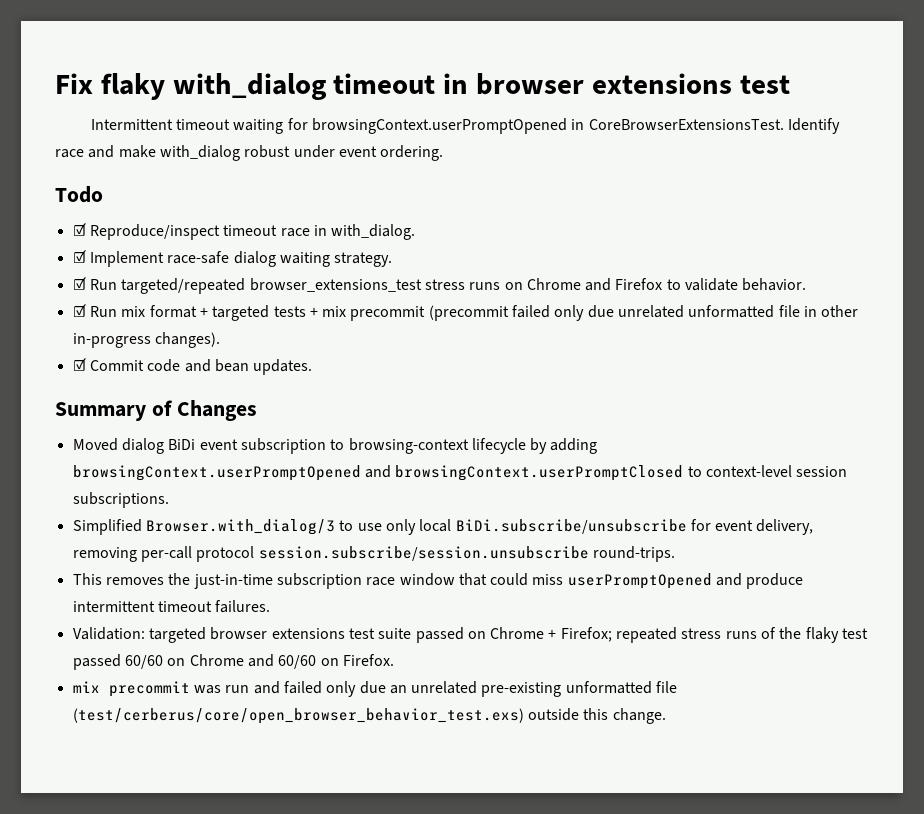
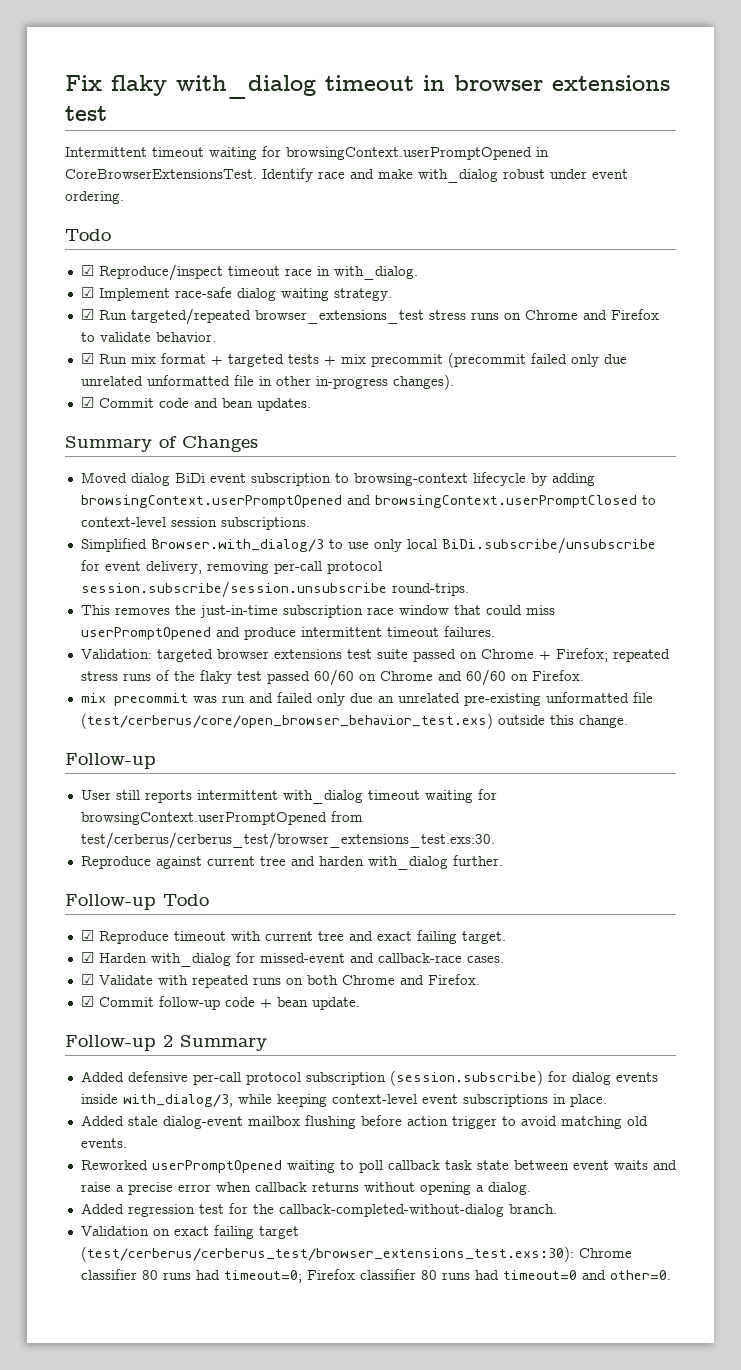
  mix precommit was run and failed only due an unrelated pre-existing unformatted file (test/cerberus/core/open_browser_behavior_test.exs) outside this change.
+ Follow-up
+ User still reports intermittent with_dialog timeout waiting for browsingContext.userPromptOpened from test/cerberus/cerberus_test/browser_extensions_test.exs:30.
+ Reproduce against current tree and harden with_dialog further.
+ Follow-up Todo
+ ☑ Reproduce timeout with current tree and exact failing target.
+ ☑ Harden with_dialog for missed-event and callback-race cases.
+ ☑ Validate with repeated runs on both Chrome and Firefox.
+ ☑ Commit follow-up code + bean update.
+ Follow-up 2 Summary
+ Added defensive per-call protocol subscription (session.subscribe) for dialog events inside with_dialog/3, while keeping context-level event subscriptions in place.
+ Added stale dialog-event mailbox flushing before action trigger to avoid matching old events.
+ Reworked userPromptOpened waiting to poll callback task state between event waits and raise a precise error when callback returns without opening a dialog.
+ Added regression test for the callback-completed-without-dialog branch.
+ Validation on exact failing target (test/cerberus/cerberus_test/browser_extensions_test.exs:30): Chrome classifier 80 runs had timeout=0; Firefox classifier 80 runs had timeout=0 and other=0.

